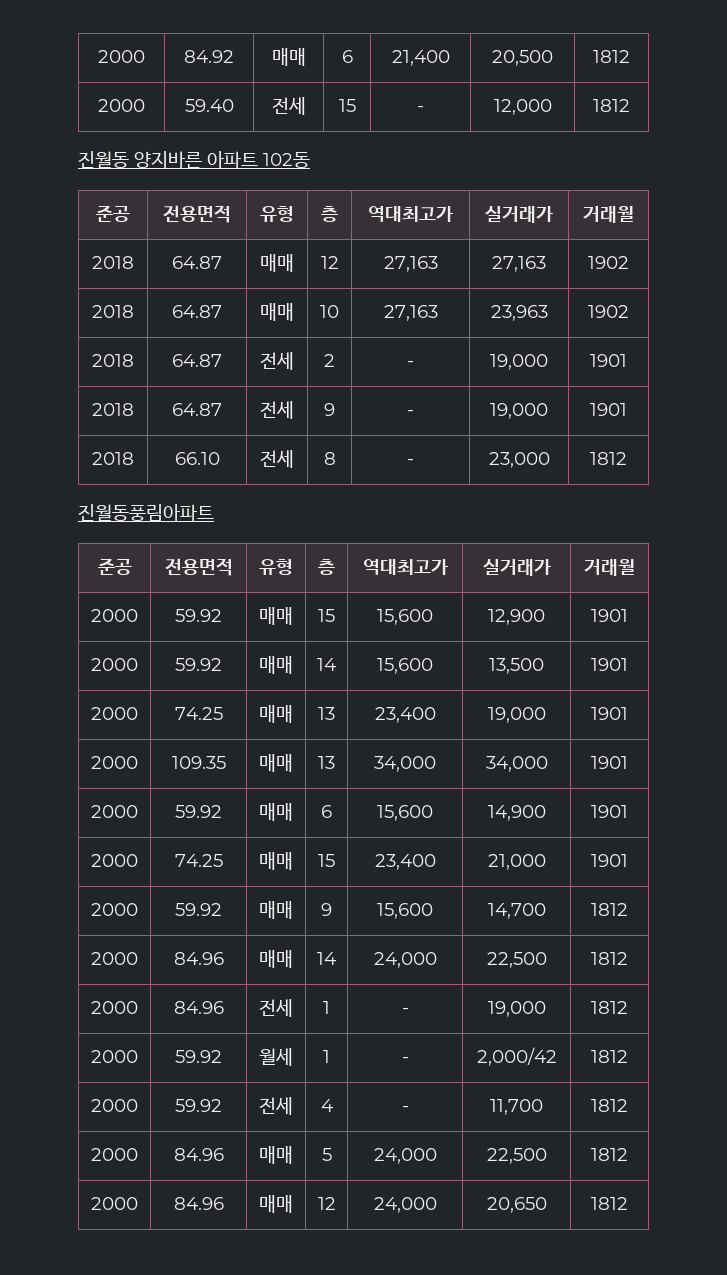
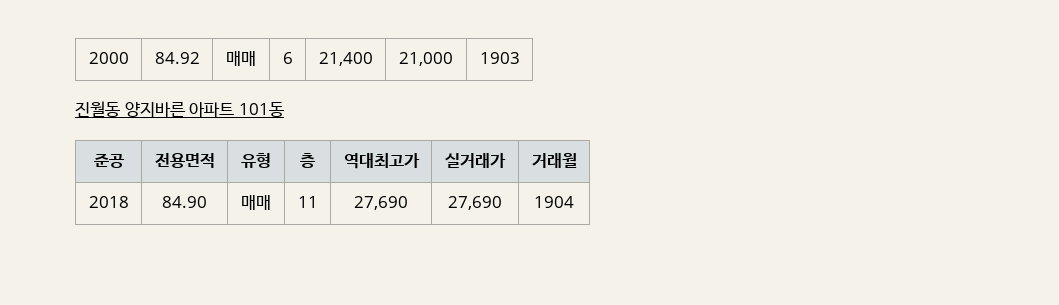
- 2000 | 84.92 | 매매 | 6 | 21,400 | 20,500 | 1812
- 2000 | 59.40 | 전세 | 15 | - | 12,000 | 1812
+ 2000 | 84.92 | 매매 | 6 | 21,400 | 21,000 | 1903
- 진월동 양지바른 아파트 102동
+ 진월동 양지바른 아파트 101동
- 2018 | 64.87 | 매매 | 12 | 27,163 | 27,163 | 1902
- 2018 | 64.87 | 매매 | 10 | 27,163 | 23,963 | 1902
- 2018 | 64.87 | 전세 | 2 | - | 19,000 | 1901
- 2018 | 64.87 | 전세 | 9 | - | 19,000 | 1901
- 2018 | 66.10 | 전세 | 8 | - | 23,000 | 1812
- 진월동풍림아파트
- 준공 | 전용면적 | 유형 | 층 | 역대최고가 | 실거래가 | 거래월
- 2000 | 59.92 | 매매 | 15 | 15,600 | 12,900 | 1901
- 2000 | 59.92 | 매매 | 14 | 15,600 | 13,500 | 1901
- 2000 | 74.25 | 매매 | 13 | 23,400 | 19,000 | 1901
- 2000 | 109.35 | 매매 | 13 | 34,000 | 34,000 | 1901
- 2000 | 59.92 | 매매 | 6 | 15,600 | 14,900 | 1901
- 2000 | 74.25 | 매매 | 15 | 23,400 | 21,000 | 1901
- 2000 | 59.92 | 매매 | 9 | 15,600 | 14,700 | 1812
- 2000 | 84.96 | 매매 | 14 | 24,000 | 22,500 | 1812
- 2000 | 84.96 | 전세 | 1 | - | 19,000 | 1812
- 2000 | 59.92 | 월세 | 1 | - | 2,000/42 | 1812
- 2000 | 59.92 | 전세 | 4 | - | 11,700 | 1812
- 2000 | 84.96 | 매매 | 5 | 24,000 | 22,500 | 1812
- 2000 | 84.96 | 매매 | 12 | 24,000 | 20,650 | 1812
+ 2018 | 84.90 | 매매 | 11 | 27,690 | 27,690 | 1904

